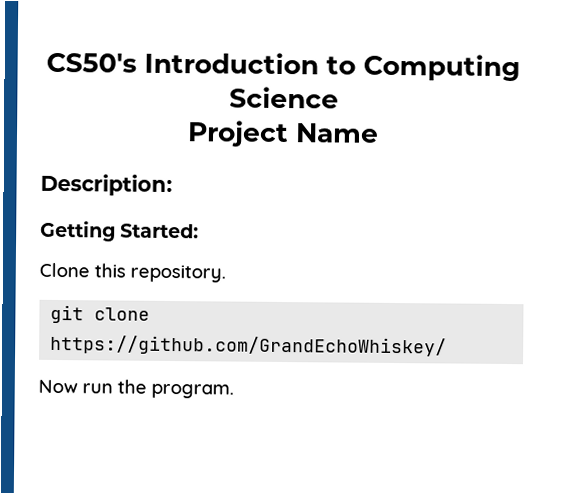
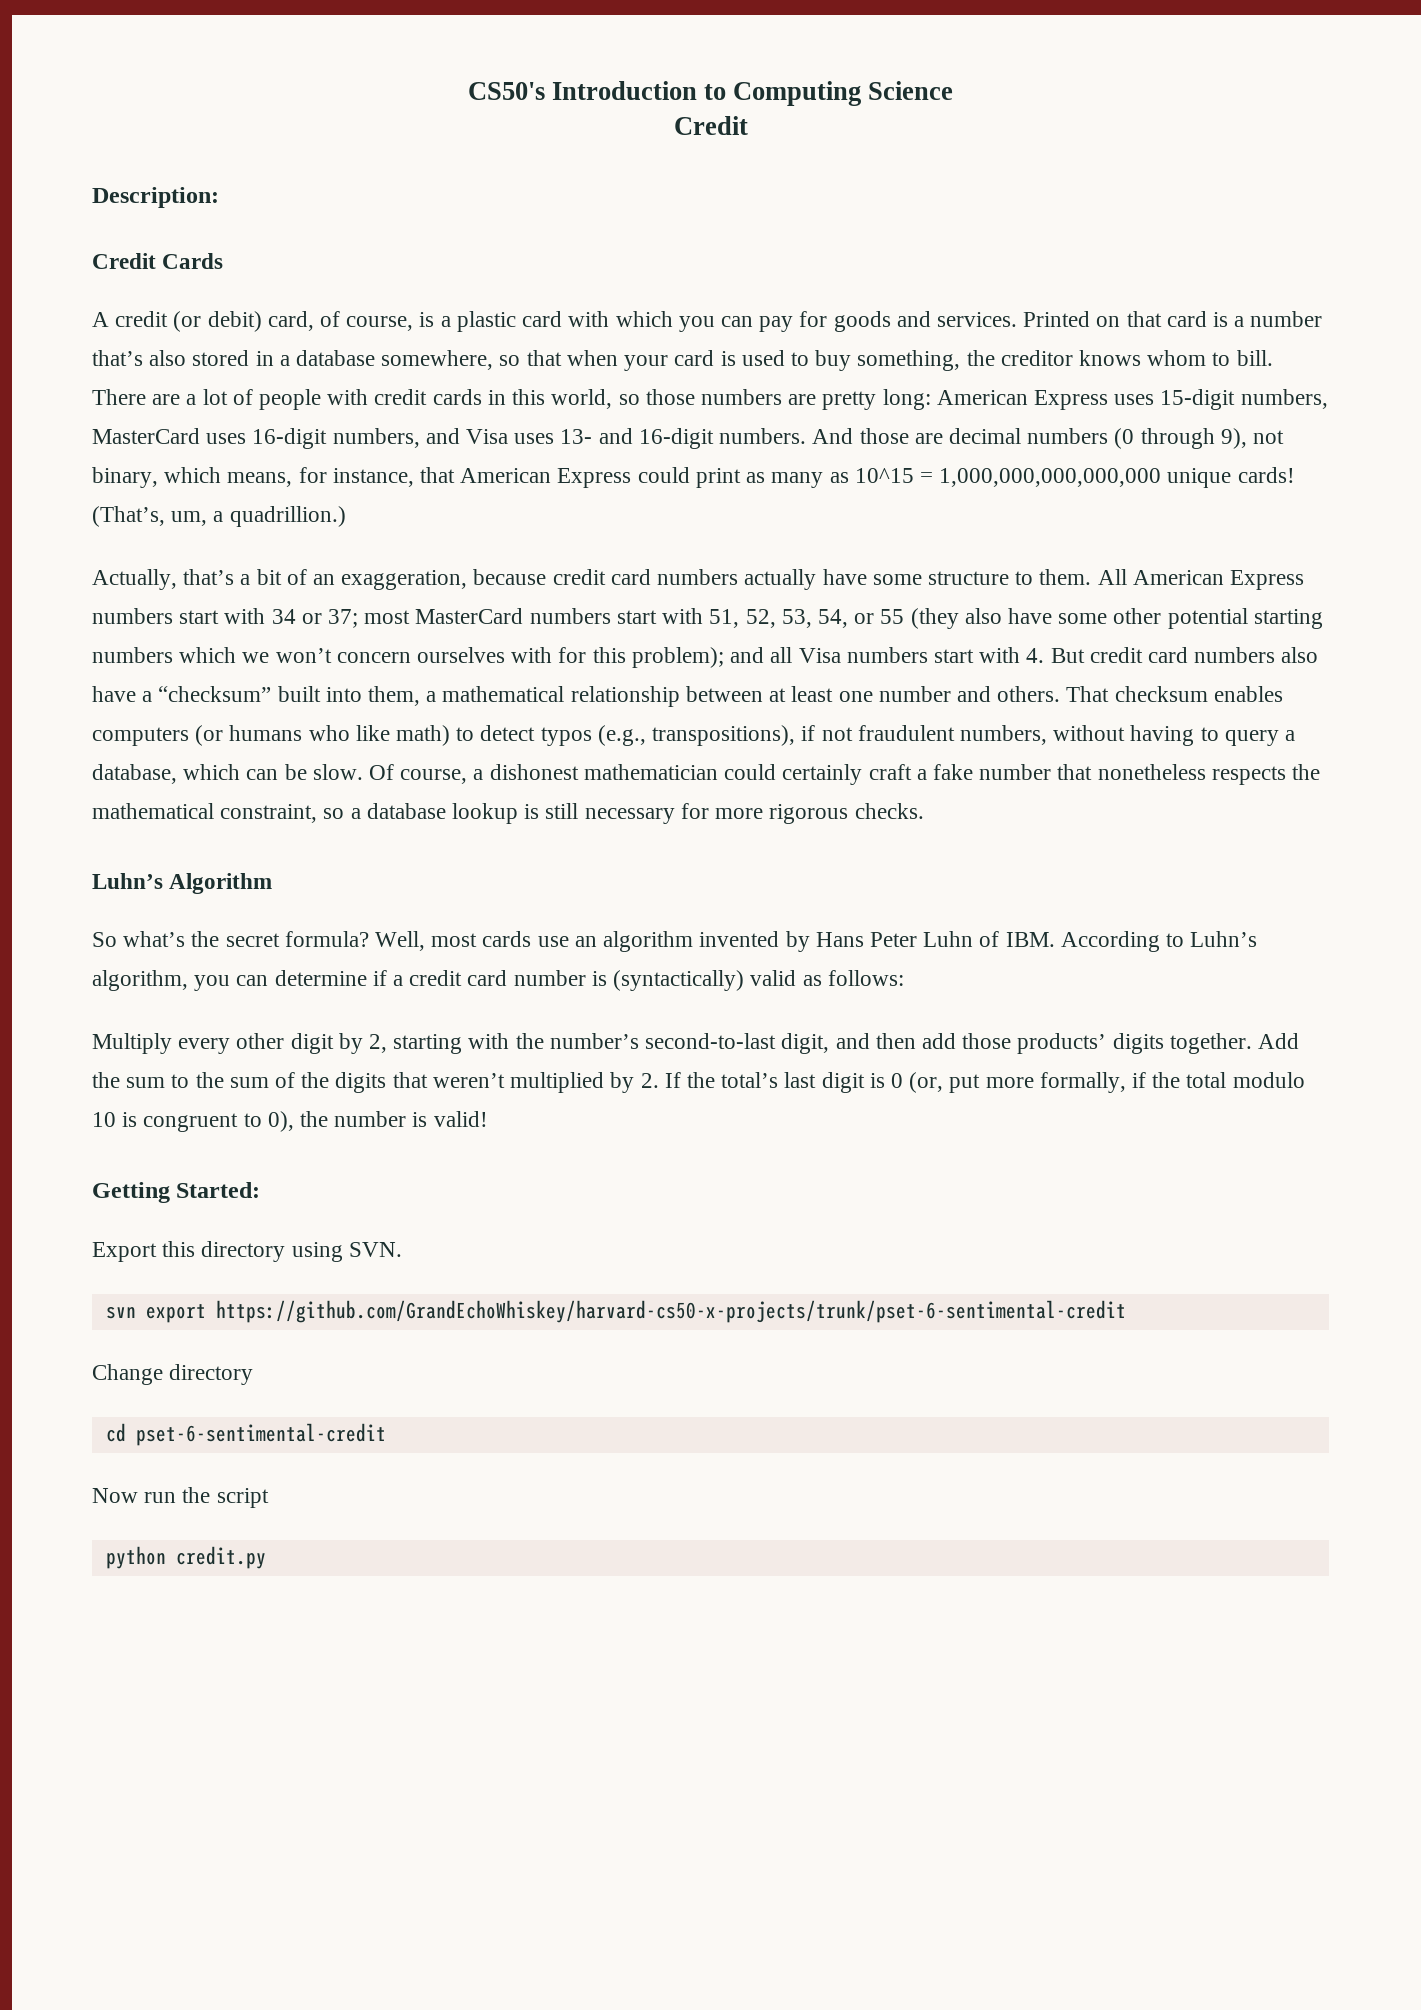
  CS50's Introduction to Computing Science
- Project Name
+ Credit
+ Credit Cards
+ A credit (or debit) card, of course, is a plastic card with which you can pay for goods and services. Printed on that card is a number that’s also stored in a database somewhere, so that when your card is used to buy something, the creditor knows whom to bill. There are a lot of people with credit cards in this world, so those numbers are pretty long: American Express uses 15-digit numbers, MasterCard uses 16-digit numbers, and Visa uses 13- and 16-digit numbers. And those are decimal numbers (0 through 9), not binary, which means, for instance, that American Express could print as many as 10^15 = 1,000,000,000,000,000 unique cards! (That’s, um, a quadrillion.)
+ Actually, that’s a bit of an exaggeration, because credit card numbers actually have some structure to them. All American Express numbers start with 34 or 37; most MasterCard numbers start with 51, 52, 53, 54, or 55 (they also have some other potential starting numbers which we won’t concern ourselves with for this problem); and all Visa numbers start with 4. But credit card numbers also have a “checksum” built into them, a mathematical relationship between at least one number and others. That checksum enables computers (or humans who like math) to detect typos (e.g., transpositions), if not fraudulent numbers, without having to query a database, which can be slow. Of course, a dishonest mathematician could certainly craft a fake number that nonetheless respects the mathematical constraint, so a database lookup is still necessary for more rigorous checks.
+ Luhn’s Algorithm
+ So what’s the secret formula? Well, most cards use an algorithm invented by Hans Peter Luhn of IBM. According to Luhn’s algorithm, you can determine if a credit card number is (syntactically) valid as follows:
+ Multiply every other digit by 2, starting with the number’s second-to-last digit, and then add those products’ digits together. Add the sum to the sum of the digits that weren’t multiplied by 2. If the total’s last digit is 0 (or, put more formally, if the total modulo 10 is congruent to 0), the number is valid!
  Getting Started:
- Clone this repository.
- git clone https://github.com/GrandEchoWhiskey/
+ Export this directory using SVN.
+ svn export https://github.com/GrandEchoWhiskey/harvard-cs50-x-projects/trunk/pset-6-sentimental-credit
+ Change directory
+ cd pset-6-sentimental-credit
- Now run the program.
+ Now run the script
+ python credit.py

